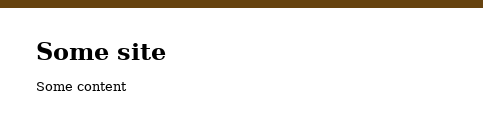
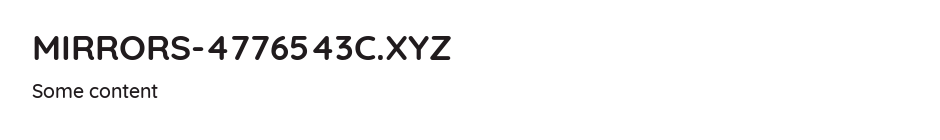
- Some site
+ MIRRORS-4776543C.XYZ

